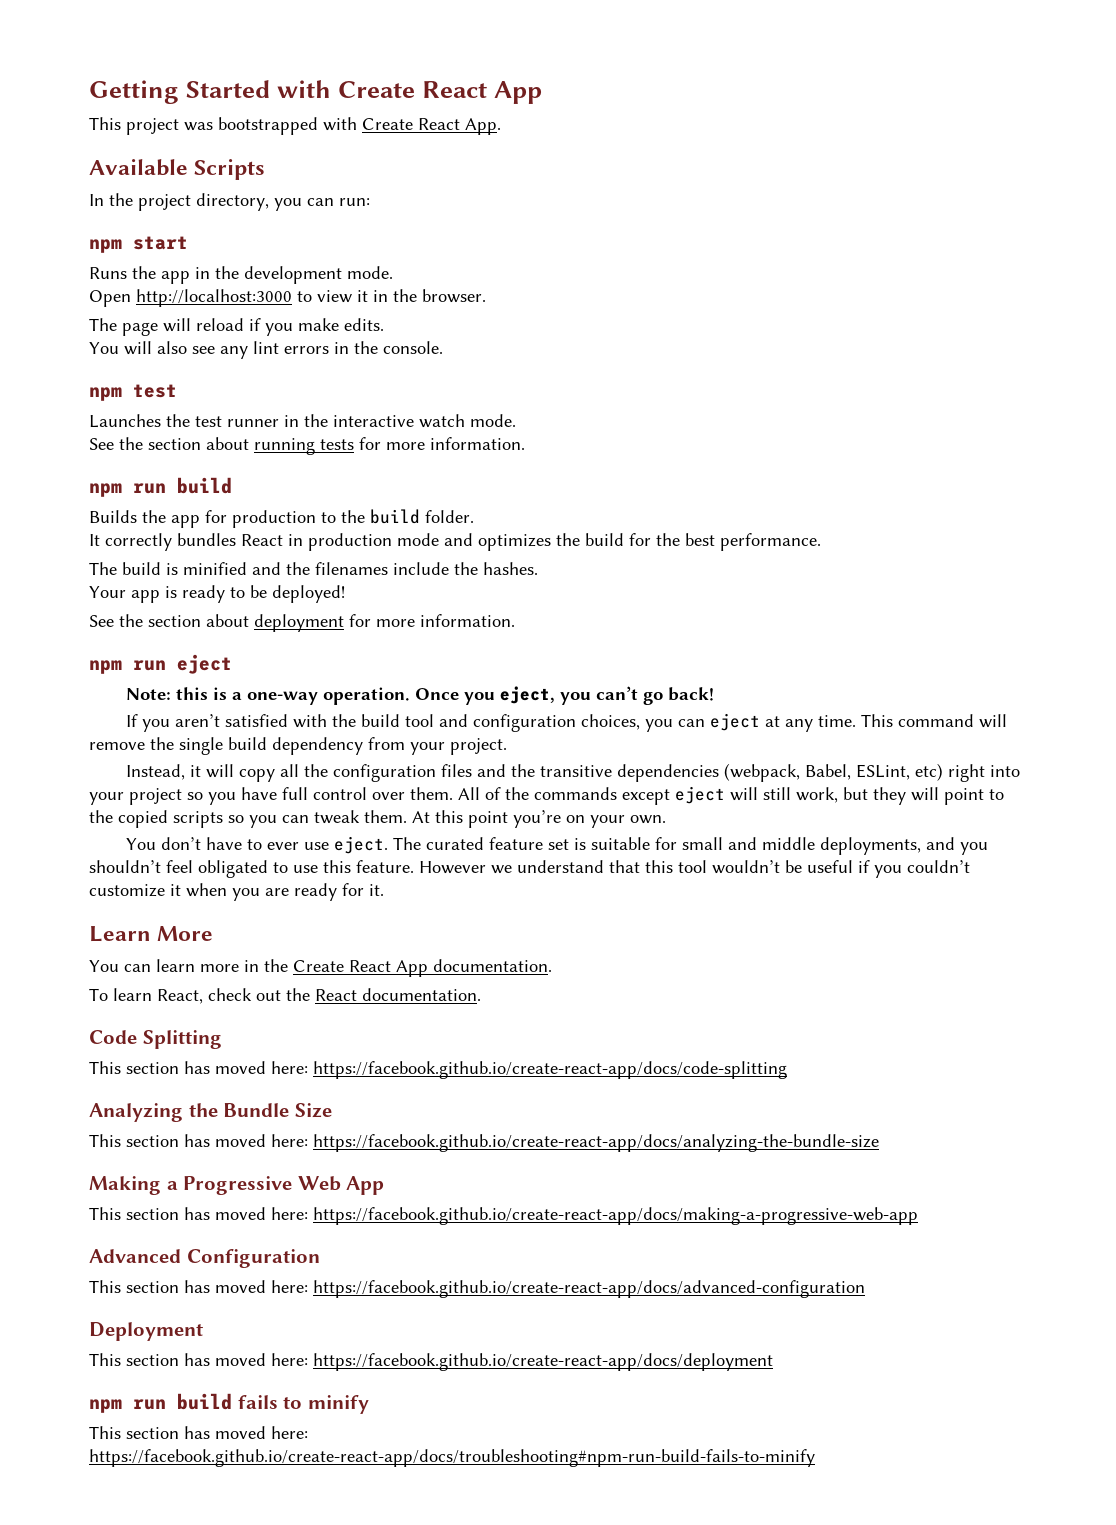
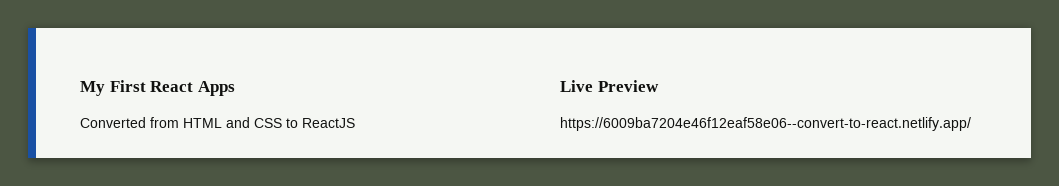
- Getting Started with Create React App
- This project was bootstrapped with Create React App.
- Available Scripts
- In the project directory, you can run:
- npm start
- Runs the app in the development mode.
- Open http://localhost:3000 to view it in the browser.
- The page will reload if you make edits.
- You will also see any lint errors in the console.
- npm test
- Launches the test runner in the interactive watch mode.
- See the section about running tests for more information.
- npm run build
- Builds the app for production to the build folder.
- It correctly bundles React in production mode and optimizes the build for the best performance.
- The build is minified and the filenames include the hashes.
- Your app is ready to be deployed!
- See the section about deployment for more information.
- npm run eject
- Note: this is a one-way operation. Once you eject, you can’t go back!
- If you aren’t satisfied with the build tool and configuration choices, you can eject at any time. This command will remove the single build dependency from your project.
- Instead, it will copy all the configuration files and the transitive dependencies (webpack, Babel, ESLint, etc) right into your project so you have full control over them. All of the commands except eject will still work, but they will point to the copied scripts so you can tweak them. At this point you’re on your own.
- You don’t have to ever use eject. The curated feature set is suitable for small and middle deployments, and you shouldn’t feel obligated to use this feature. However we understand that this tool wouldn’t be useful if you couldn’t customize it when you are ready for it.
- Learn More
- You can learn more in the Create React App documentation.
- To learn React, check out the React documentation.
- Code Splitting
- This section has moved here: https://facebook.github.io/create-react-app/docs/code-splitting
- Analyzing the Bundle Size
- This section has moved here: https://facebook.github.io/create-react-app/docs/analyzing-the-bundle-size
- Making a Progressive Web App
- This section has moved here: https://facebook.github.io/create-react-app/docs/making-a-progressive-web-app
- Advanced Configuration
- This section has moved here: https://facebook.github.io/create-react-app/docs/advanced-configuration
- Deployment
- This section has moved here: https://facebook.github.io/create-react-app/docs/deployment
- npm run build fails to minify
- This section has moved here: https://facebook.github.io/create-react-app/docs/troubleshooting#npm-run-build-fails-to-minify
+ My First React Apps
+ Converted from HTML and CSS to ReactJS
+ Live Preview
+ https://6009ba7204e46f12eaf58e06--convert-to-react.netlify.app/

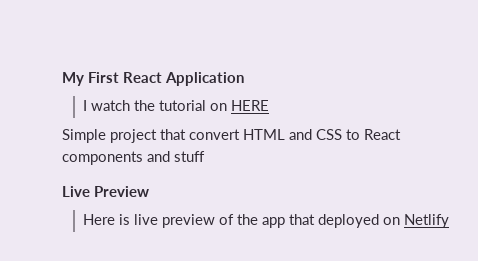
- My First React Apps
- Converted from HTML and CSS to ReactJS
+ My First React Application
+ I watch the tutorial on HERE
+ Simple project that convert HTML and CSS to React components and stuff
  Live Preview
- https://6009ba7204e46f12eaf58e06--convert-to-react.netlify.app/
+ Here is live preview of the app that deployed on Netlify

